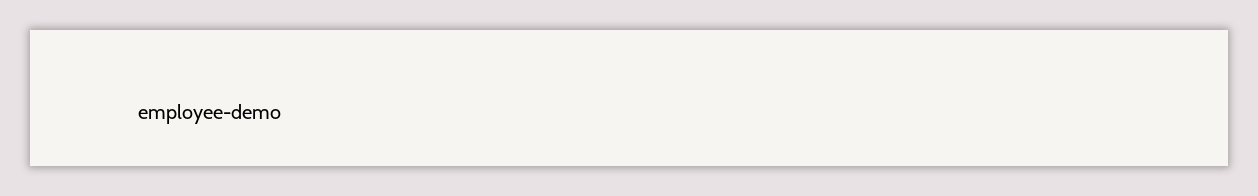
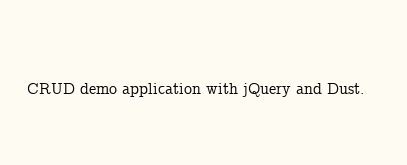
- employee-demo
+ CRUD demo application with jQuery and Dust.

